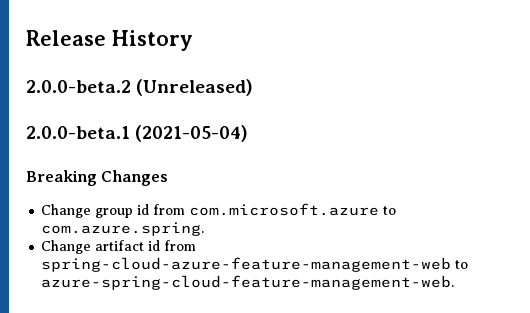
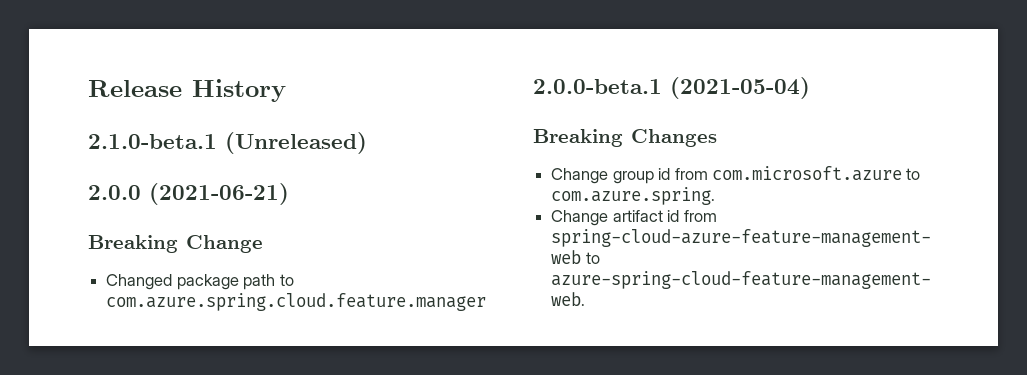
- 2.0.0-beta.2 (Unreleased)
+ 2.1.0-beta.1 (Unreleased)
+ 2.0.0 (2021-06-21)
+ Breaking Change
+ Changed package path to com.azure.spring.cloud.feature.manager

